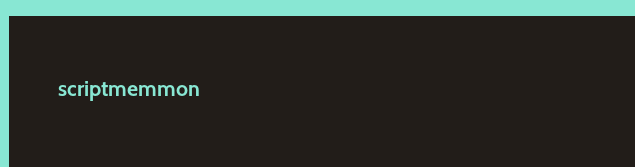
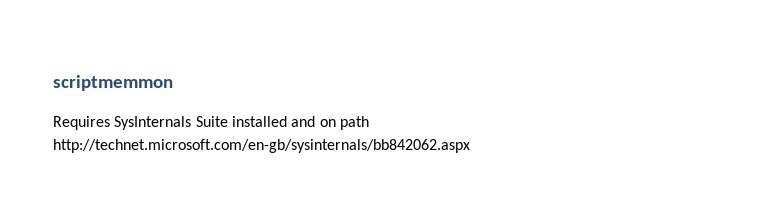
+ Requires SysInternals Suite installed and on path http://technet.microsoft.com/en-gb/sysinternals/bb842062.aspx

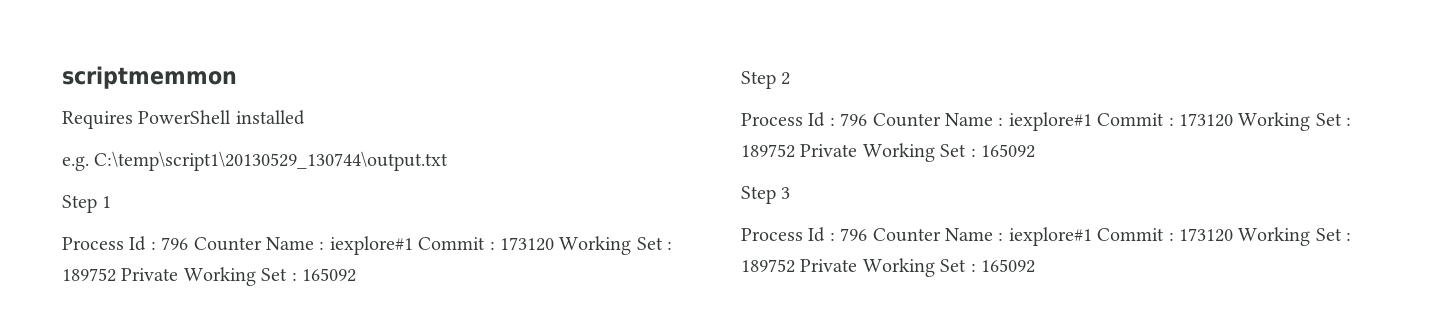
- Requires SysInternals Suite installed and on path http://technet.microsoft.com/en-gb/sysinternals/bb842062.aspx
+ Requires PowerShell installed
+ e.g. C:\temp\script1\20130529_130744\output.txt
+ Step 1
+ Process Id : 796 Counter Name : iexplore#1 Commit : 173120 Working Set : 189752 Private Working Set : 165092
+ Step 2
+ Process Id : 796 Counter Name : iexplore#1 Commit : 173120 Working Set : 189752 Private Working Set : 165092
+ Step 3
+ Process Id : 796 Counter Name : iexplore#1 Commit : 173120 Working Set : 189752 Private Working Set : 165092

